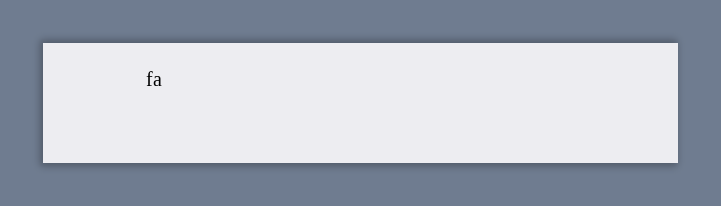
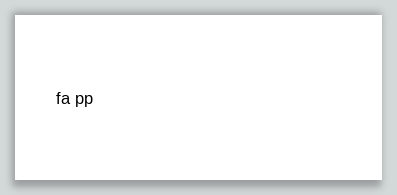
- fa
+ fa pp

